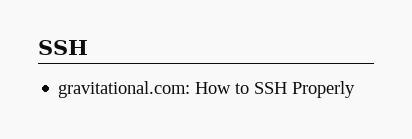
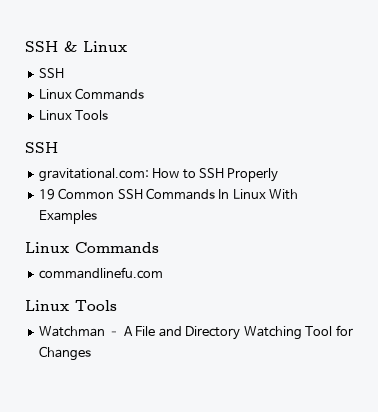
+ SSH & Linux
+ SSH
+ Linux Commands
+ Linux Tools
+ 19 Common SSH Commands In Linux With Examples
+ Linux Commands
+ commandlinefu.com
+ Linux Tools
+ Watchman – A File and Directory Watching Tool for Changes

